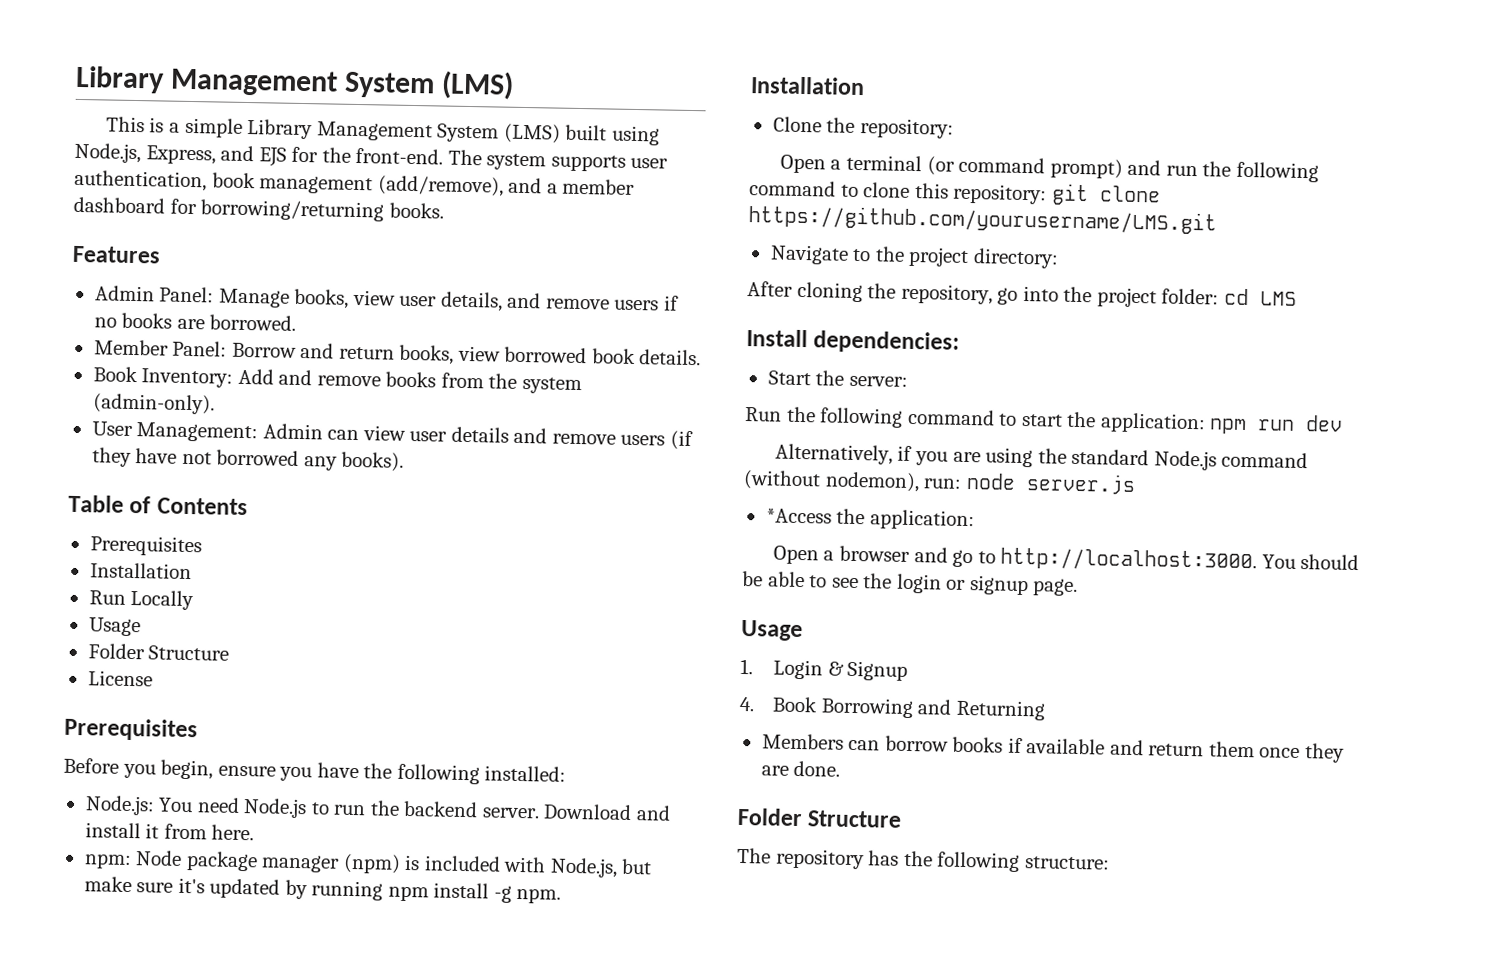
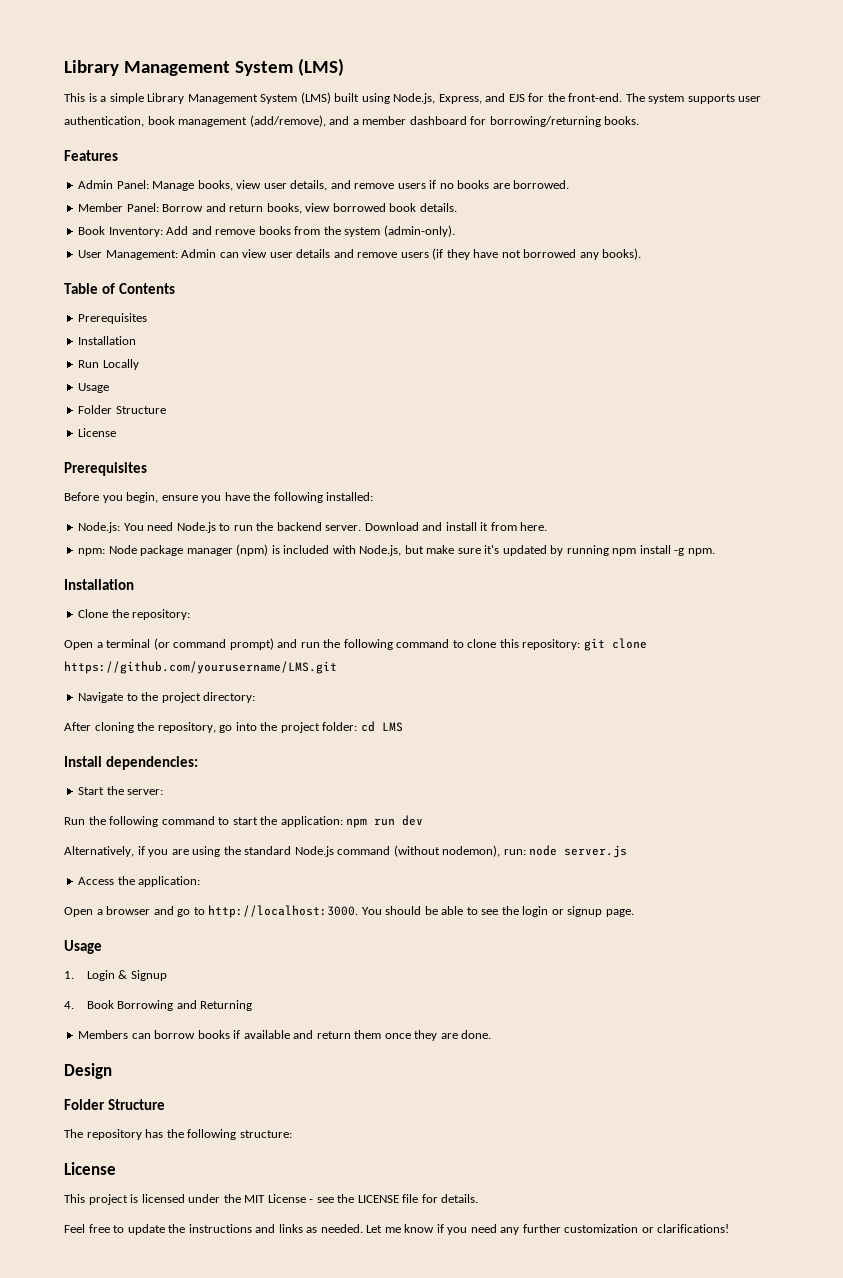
- *Access the application:
+ Access the application:
+ Design
  The repository has the following structure:
+ License
+ This project is licensed under the MIT License - see the LICENSE file for details.
+ Feel free to update the instructions and links as needed. Let me know if you need any further customization or clarifications!

